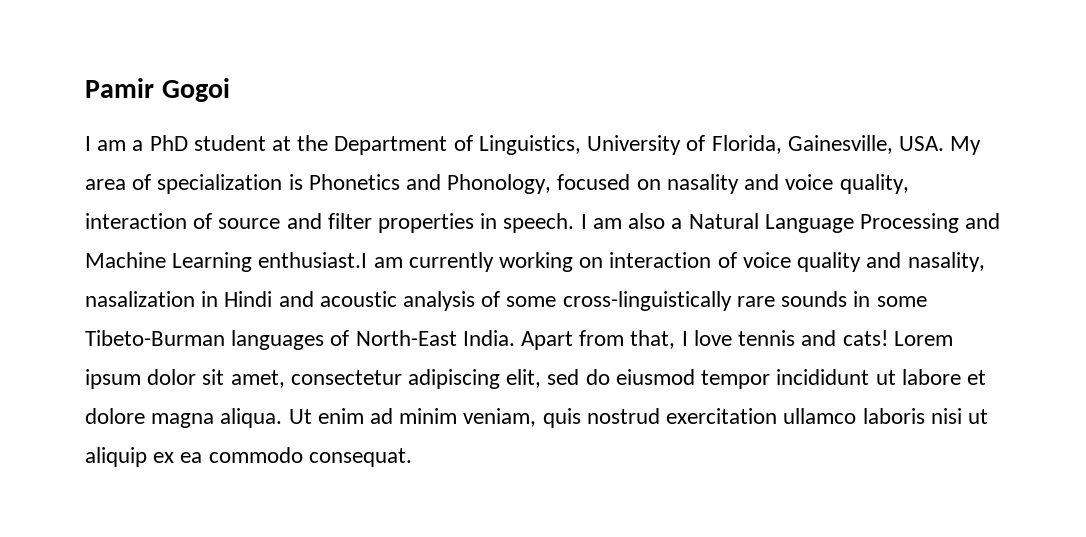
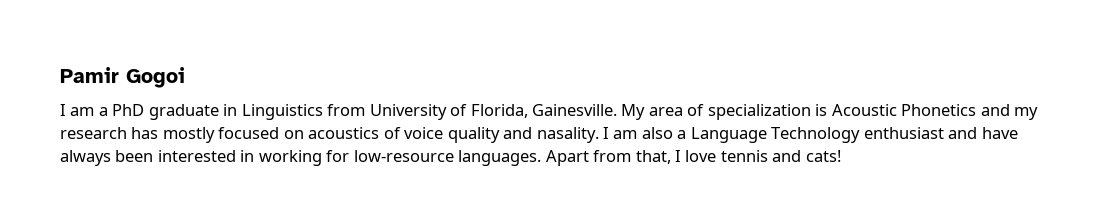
- I am a PhD student at the Department of Linguistics, University of Florida, Gainesville, USA. My area of specialization is Phonetics and Phonology, focused on nasality and voice quality, interaction of source and filter properties in speech. I am also a Natural Language Processing and Machine Learning enthusiast.I am currently working on interaction of voice quality and nasality, nasalization in Hindi and acoustic analysis of some cross-linguistically rare sounds in some Tibeto-Burman languages of North-East India.
+ I am a PhD graduate in Linguistics from University of Florida, Gainesville. My area of specialization is Acoustic Phonetics and my research has mostly focused on acoustics of voice quality and nasality. I am also a Language Technology enthusiast and have always been interested in working for low-resource languages.
- Lorem ipsum dolor sit amet, consectetur adipiscing elit, sed do eiusmod tempor incididunt ut labore et dolore magna aliqua. Ut enim ad minim veniam, quis nostrud exercitation ullamco laboris nisi ut aliquip ex ea commodo consequat.

